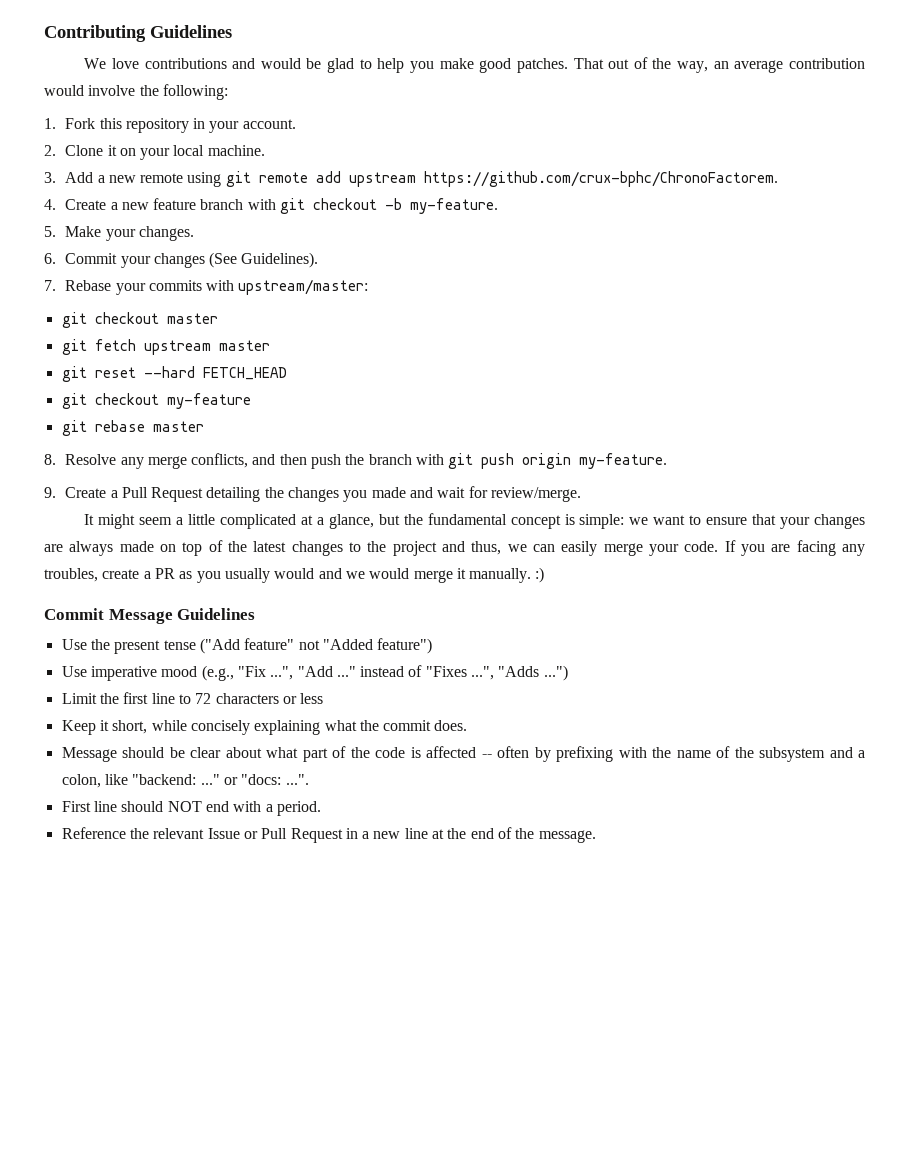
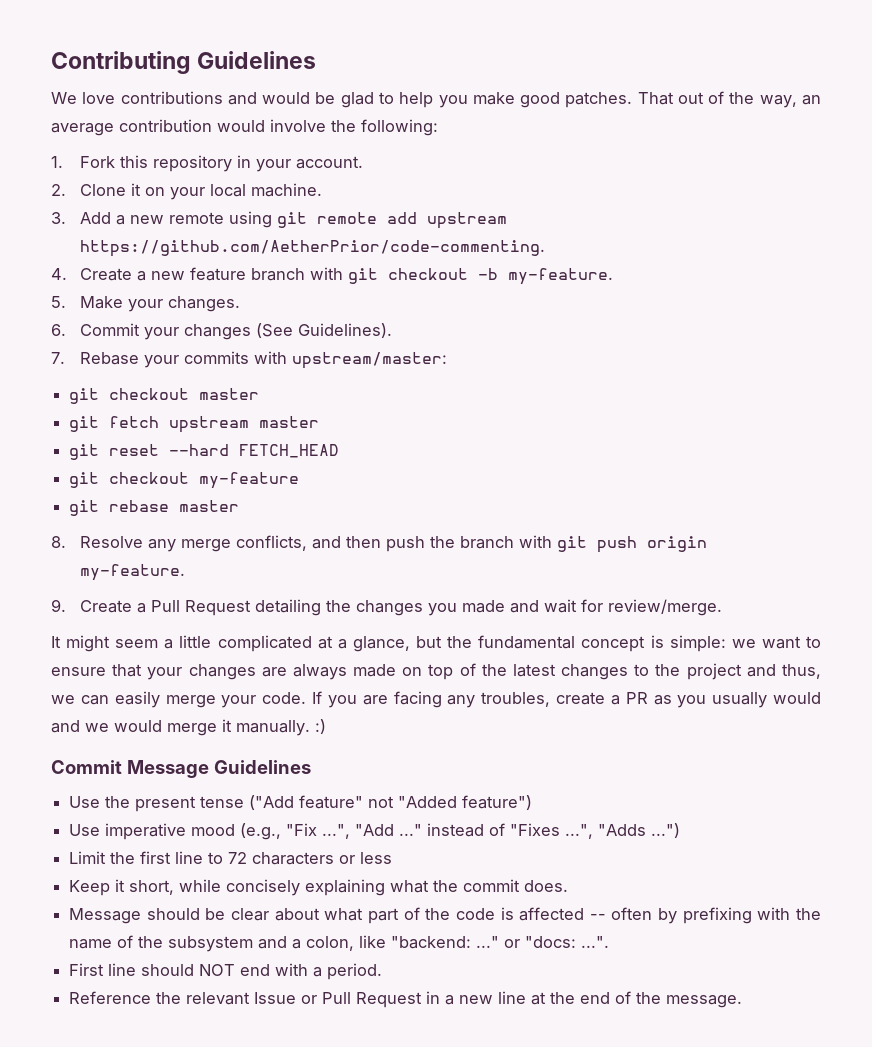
- 3. Add a new remote using git remote add upstream https://github.com/crux-bphc/ChronoFactorem.
+ 3. Add a new remote using git remote add upstream https://github.com/AetherPrior/code-commenting.

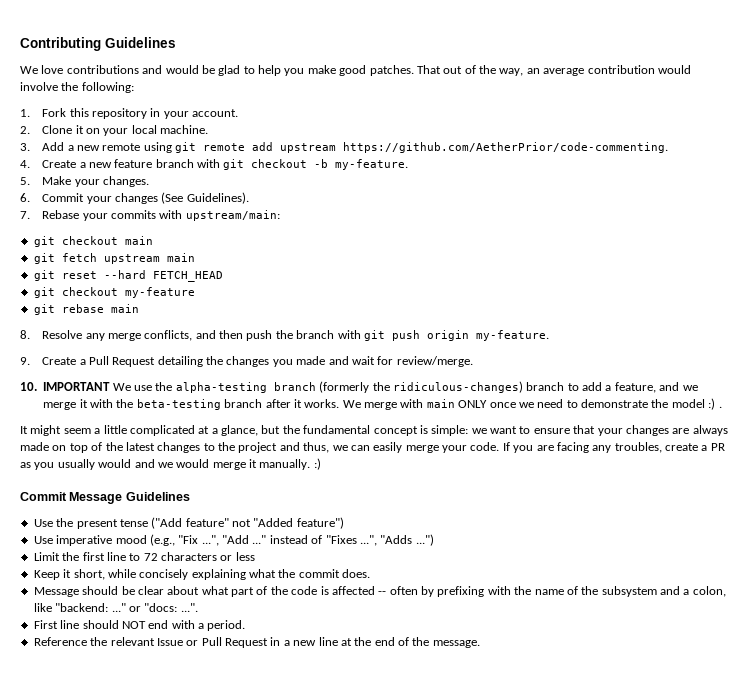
- 7. Rebase your commits with upstream/master:
- git checkout master
+ 7. Rebase your commits with upstream/main:
+ git checkout main
- git fetch upstream master
+ git fetch upstream main
- git rebase master
+ git rebase main
+ 10. IMPORTANT We use the alpha-testing branch (formerly the ridiculous-changes) branch to add a feature, and we merge it with the beta-testing branch after it works. We merge with main ONLY once we need to demonstrate the model :) .

